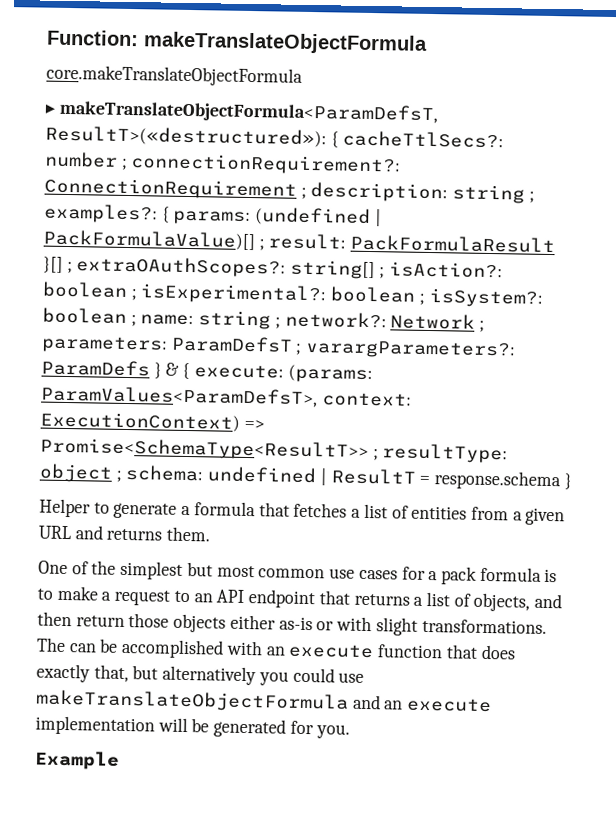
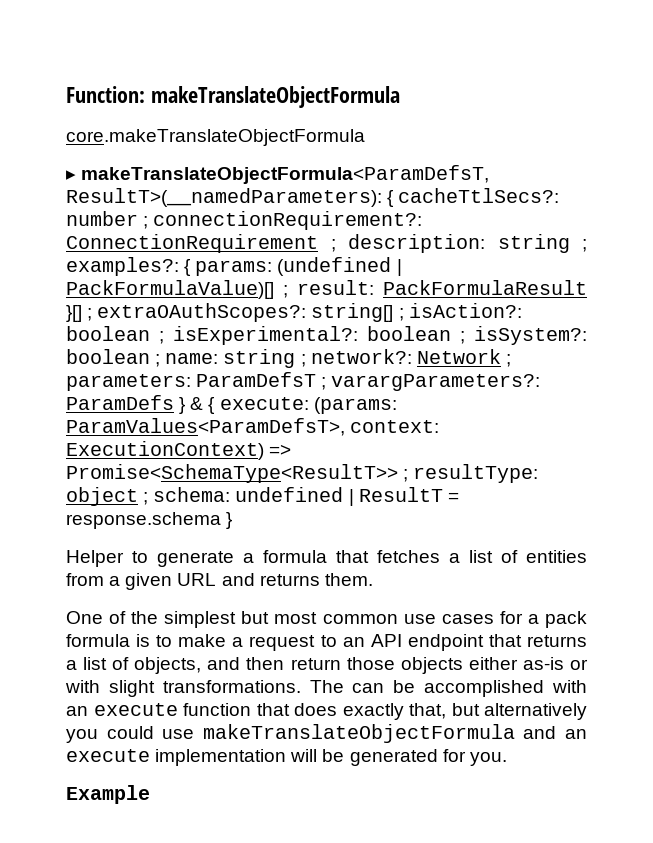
- ▸ makeTranslateObjectFormula<ParamDefsT, ResultT>(«destructured»):
+ ▸ makeTranslateObjectFormula<ParamDefsT, ResultT>(__namedParameters):

